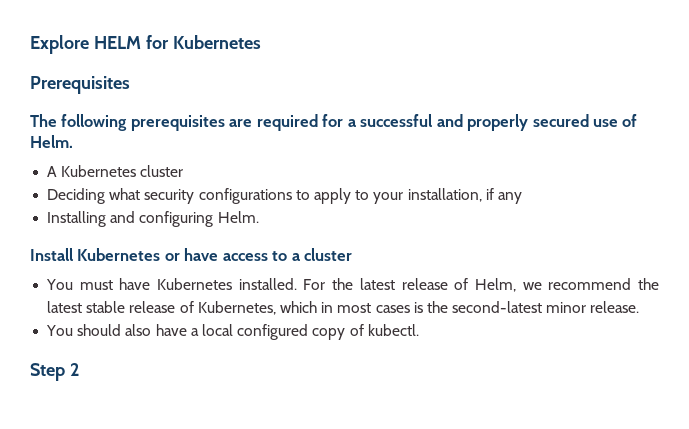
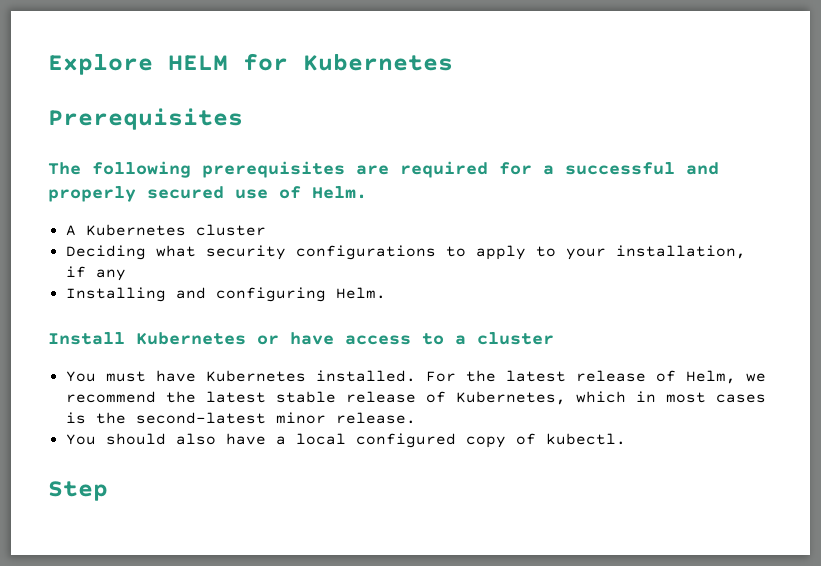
- Step 2
+ Step

